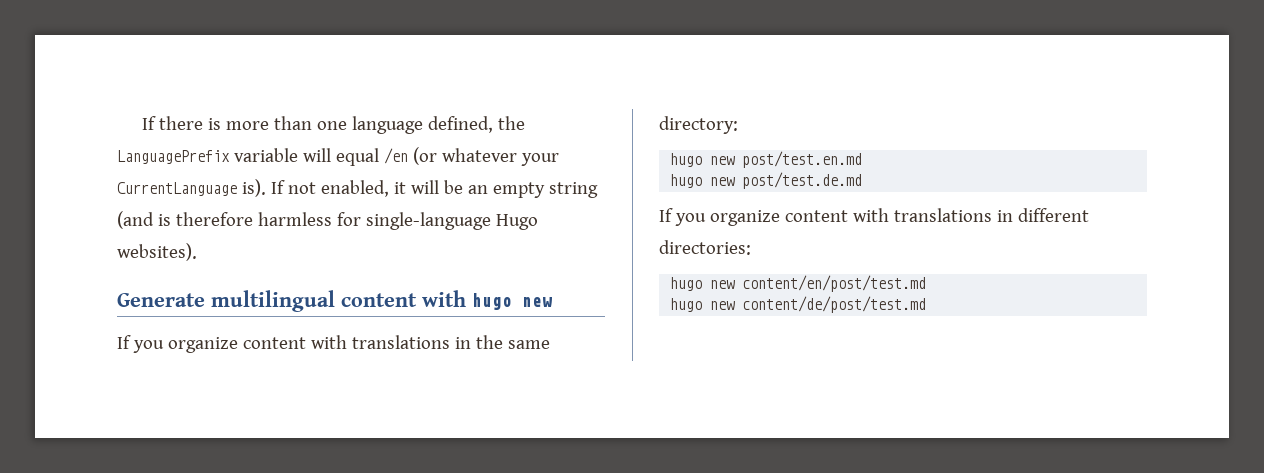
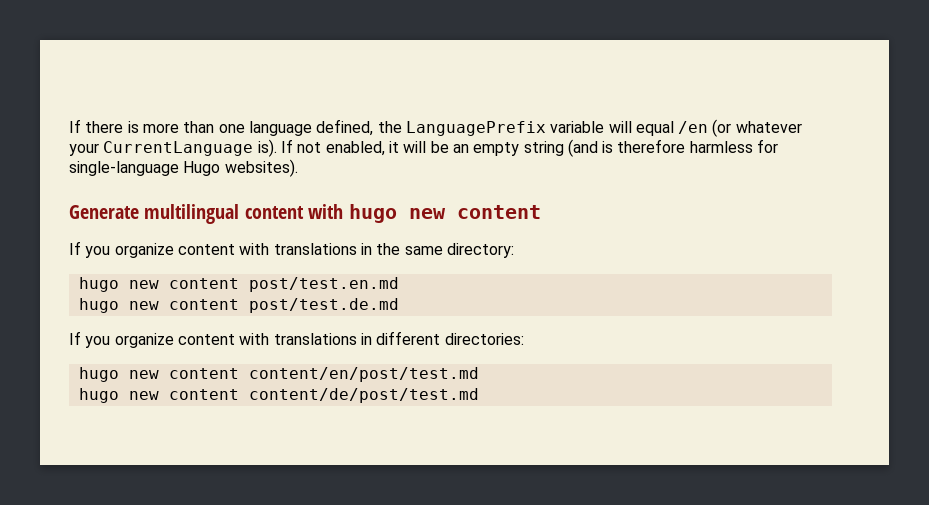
- Generate multilingual content with hugo new
+ Generate multilingual content with hugo new content
- hugo new post/test.en.md
+ hugo new content post/test.en.md
- hugo new post/test.de.md
+ hugo new content post/test.de.md
- hugo new content/en/post/test.md
+ hugo new content content/en/post/test.md
- hugo new content/de/post/test.md
+ hugo new content content/de/post/test.md

